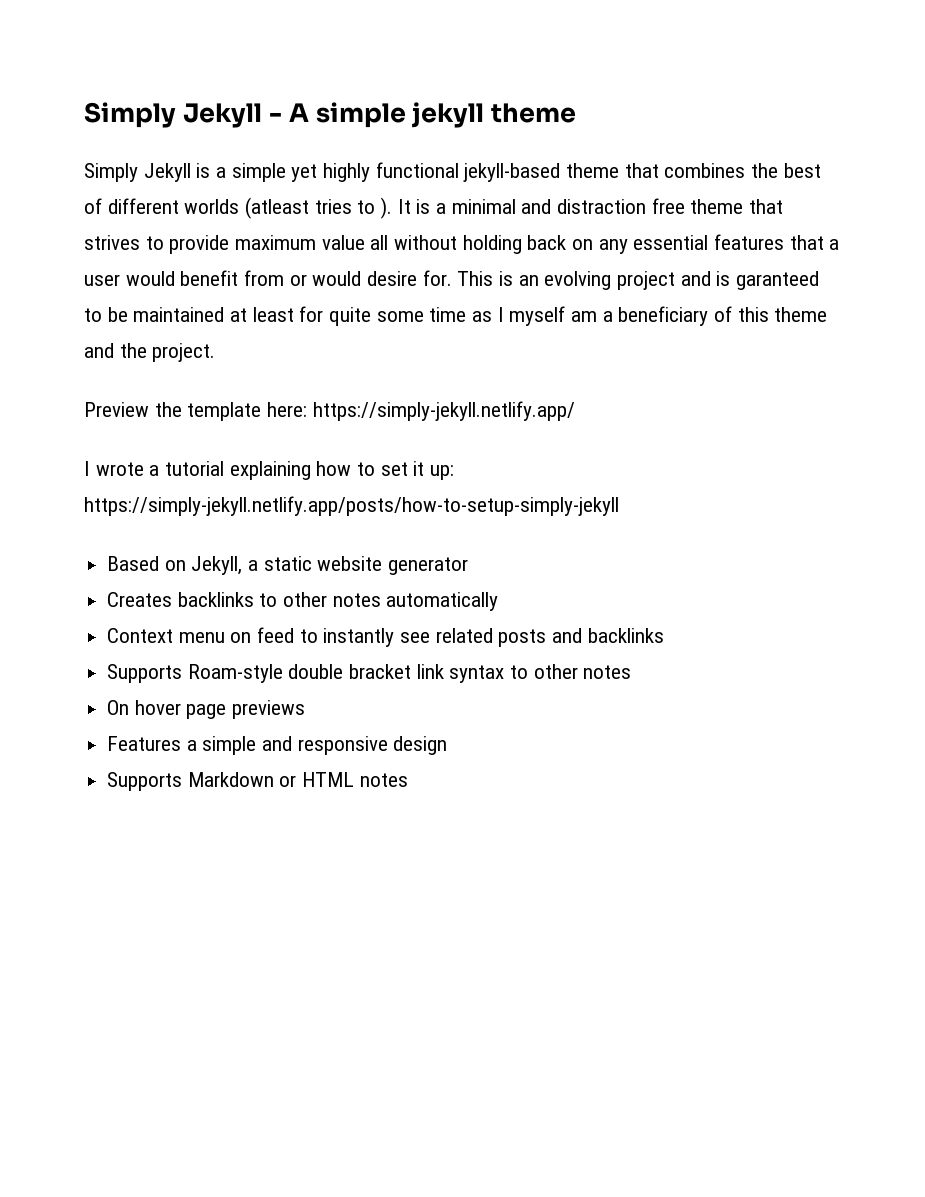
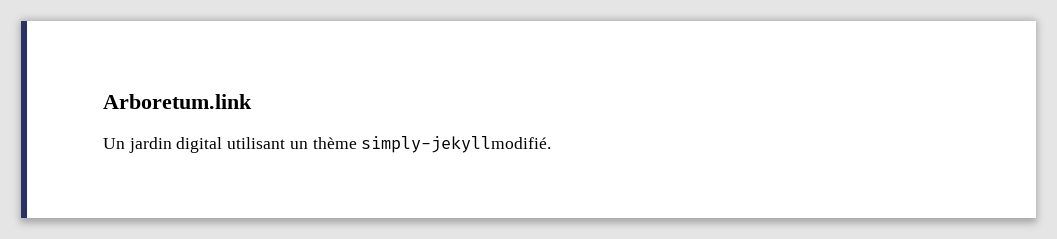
- Simply Jekyll - A simple jekyll theme
- Simply Jekyll is a simple yet highly functional jekyll-based theme that combines the best of different worlds (atleast tries to ). It is a minimal and distraction free theme that strives to provide maximum value all without holding back on any essential features that a user would benefit from or would desire for. This is an evolving project and is garanteed to be maintained at least for quite some time as I myself am a beneficiary of this theme and the project.
- Preview the template here: https://simply-jekyll.netlify.app/
- I wrote a tutorial explaining how to set it up: https://simply-jekyll.netlify.app/posts/how-to-setup-simply-jekyll
- Based on Jekyll, a static website generator
- Creates backlinks to other notes automatically
- Context menu on feed to instantly see related posts and backlinks
- Supports Roam-style double bracket link syntax to other notes
- On hover page previews
- Features a simple and responsive design
- Supports Markdown or HTML notes
+ Arboretum.link
+ Un jardin digital utilisant un thème simply-jekyllmodifié.

